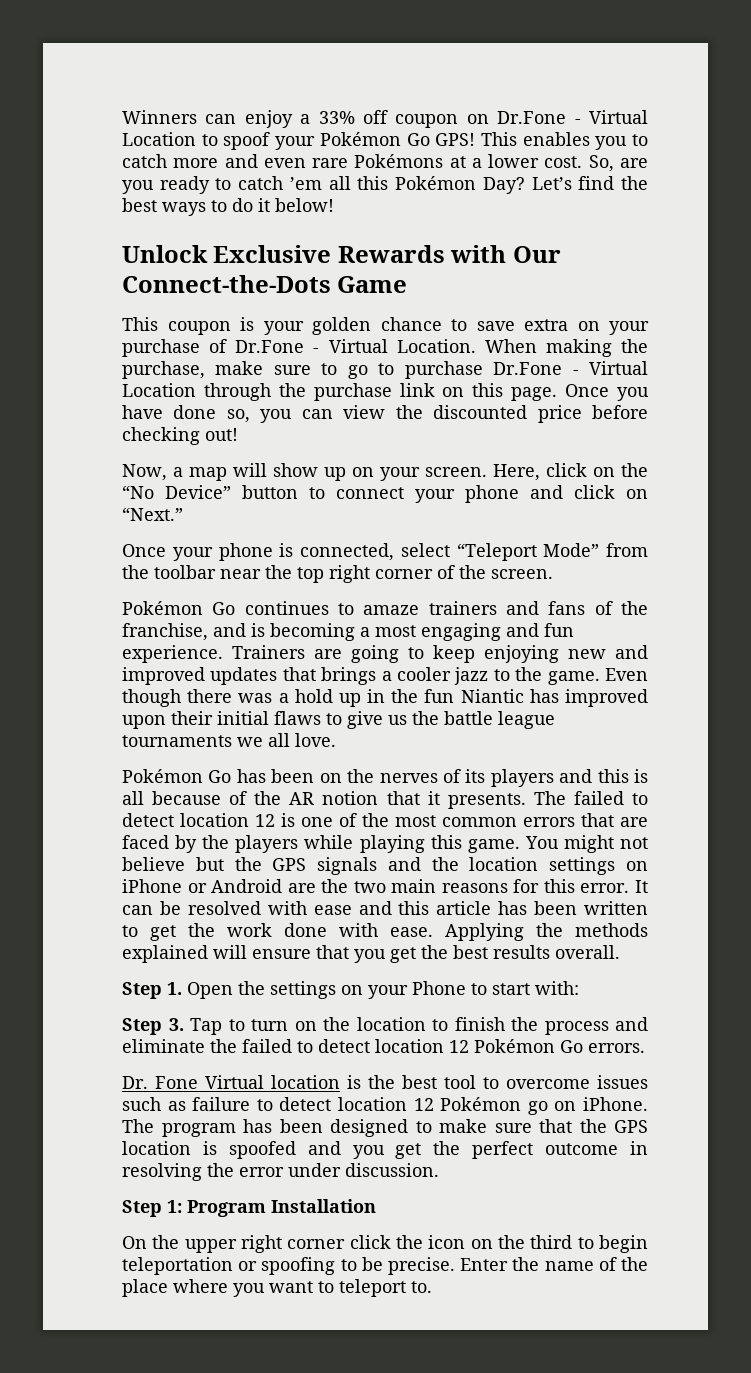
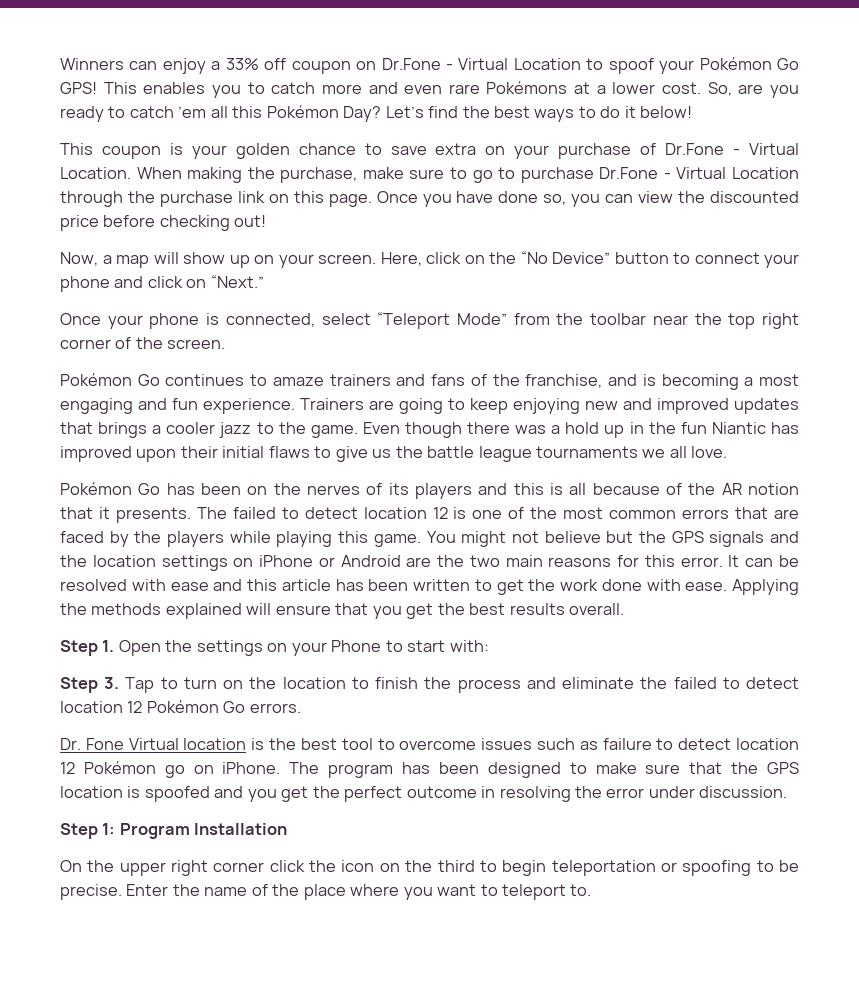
- Unlock Exclusive Rewards with Our Connect-the-Dots Game

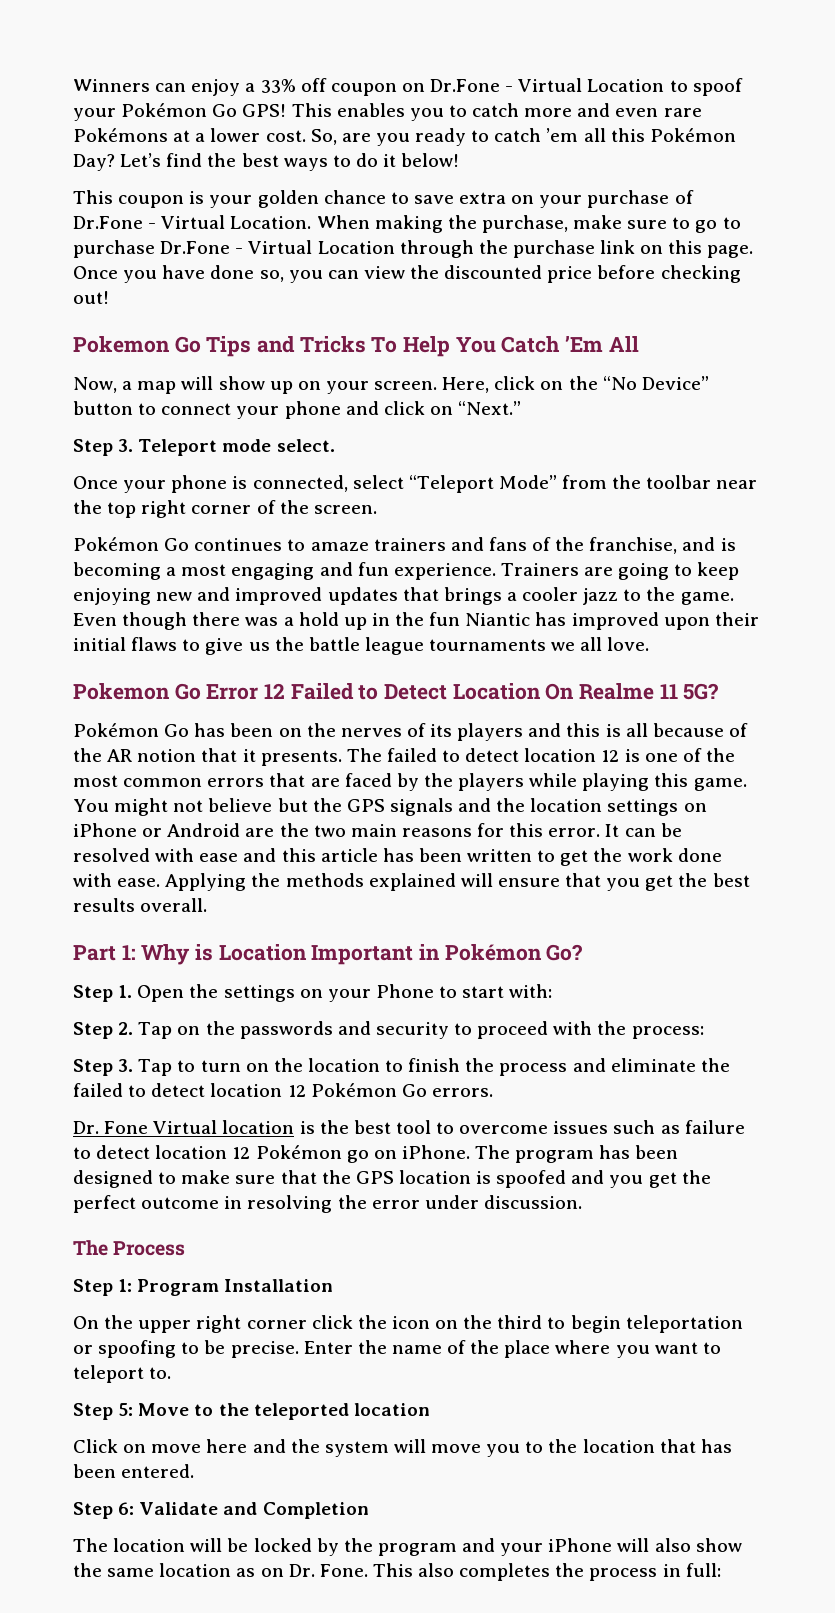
+ Pokemon Go Tips and Tricks To Help You Catch ’Em All
+ Step 3. Teleport mode select.
+ Pokemon Go Error 12 Failed to Detect Location On Realme 11 5G?
+ Part 1: Why is Location Important in Pokémon Go?
+ Step 2. Tap on the passwords and security to proceed with the process:
+ The Process
+ Step 5: Move to the teleported location
+ Click on move here and the system will move you to the location that has been entered.
+ Step 6: Validate and Completion
+ The location will be locked by the program and your iPhone will also show the same location as on Dr. Fone. This also completes the process in full:

